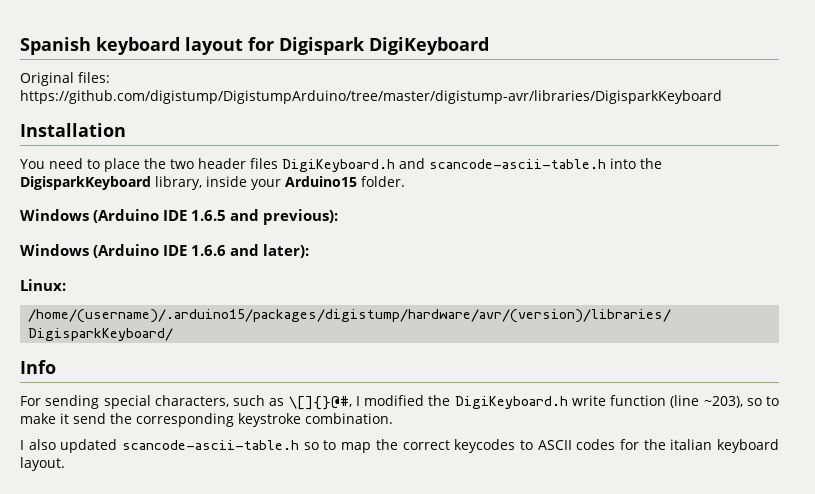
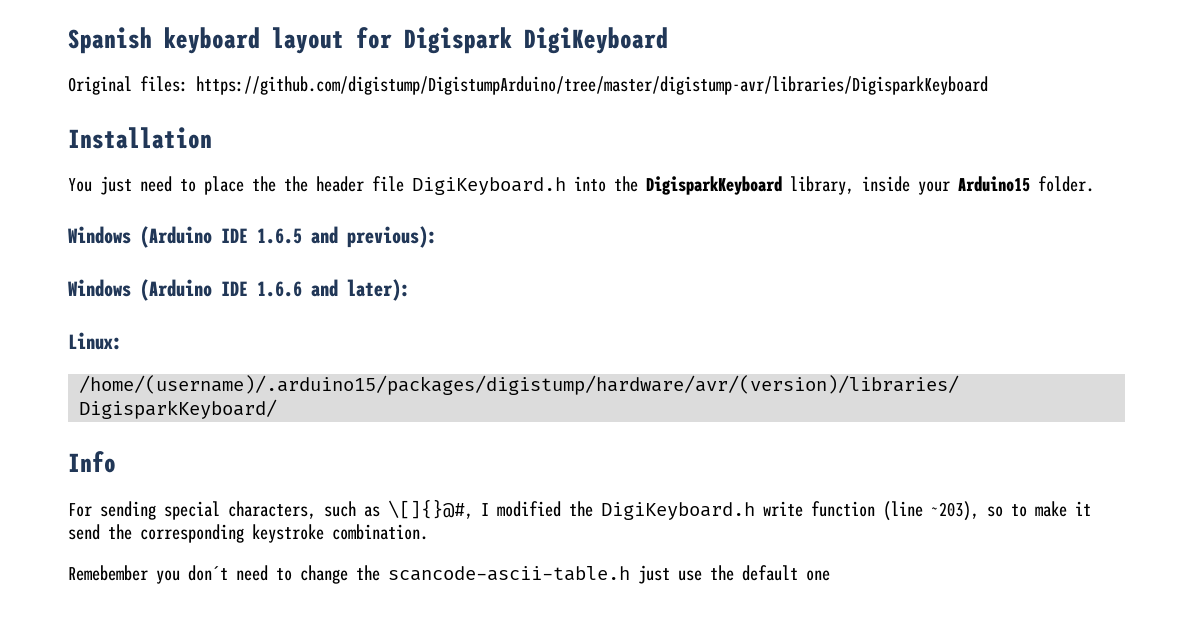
- You need to place the two header files DigiKeyboard.h and scancode-ascii-table.h into the DigisparkKeyboard library, inside your Arduino15 folder.
+ You just need to place the the header file DigiKeyboard.h into the DigisparkKeyboard library, inside your Arduino15 folder.
- I also updated scancode-ascii-table.h so to map the correct keycodes to ASCII codes for the italian keyboard layout.
+ Remebember you don´t need to change the scancode-ascii-table.h just use the default one

